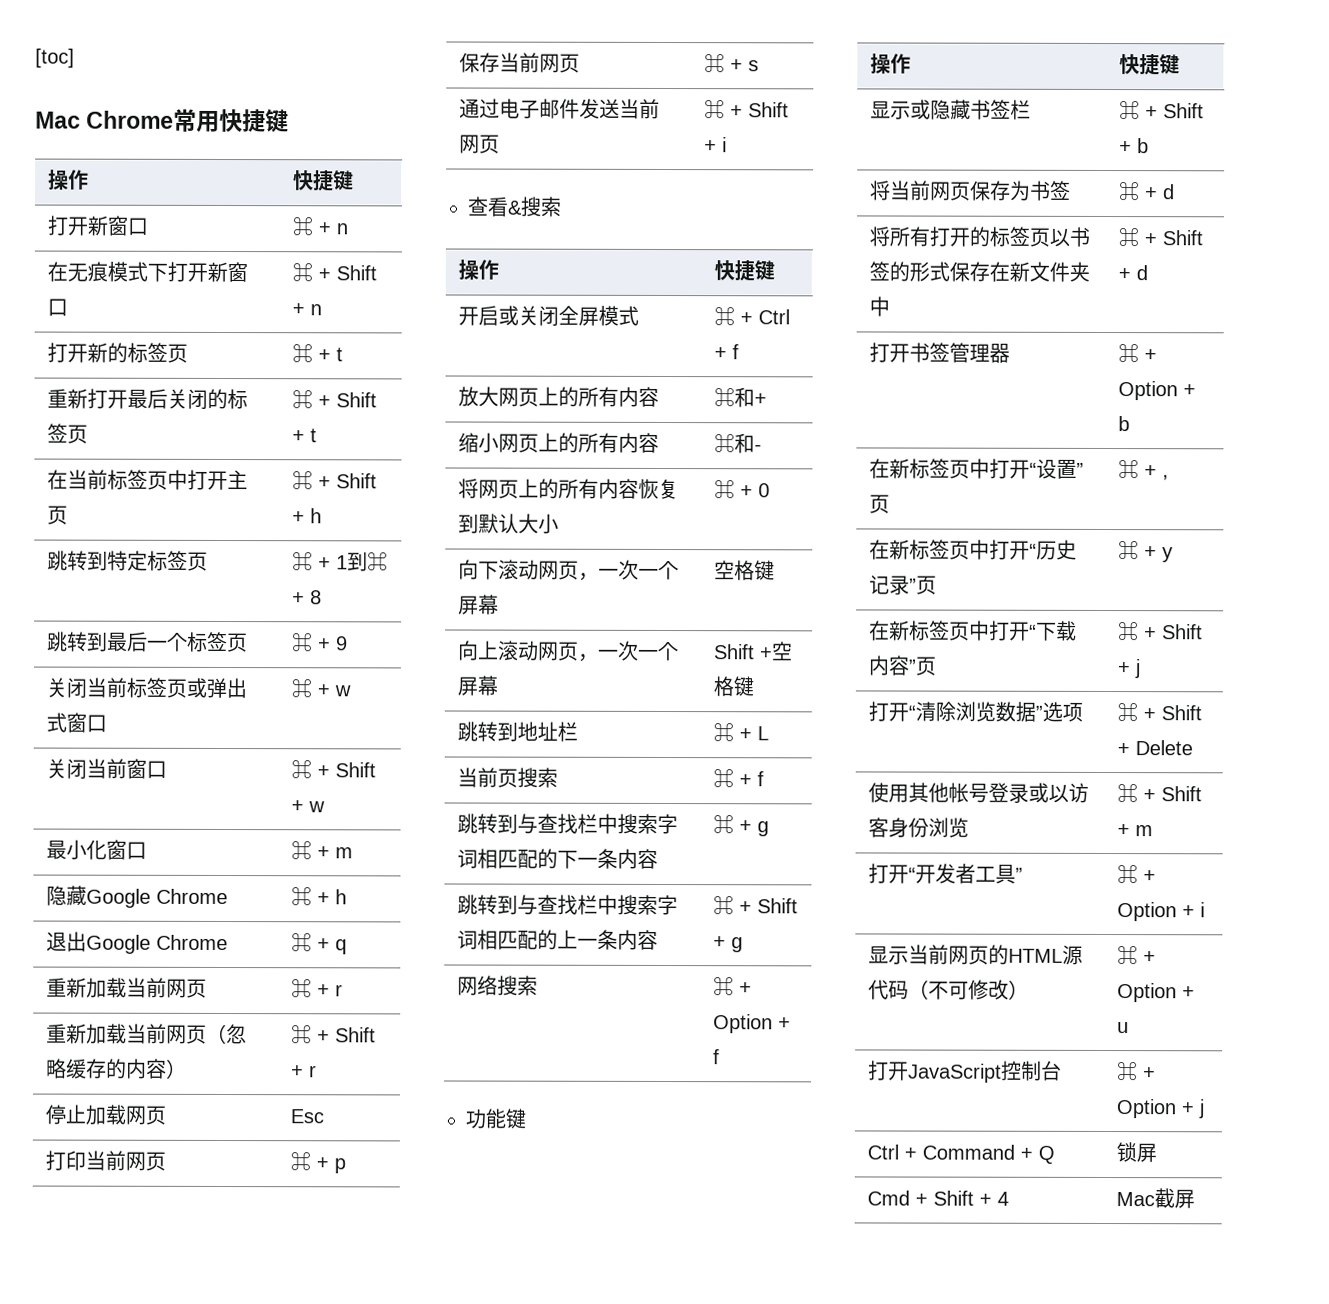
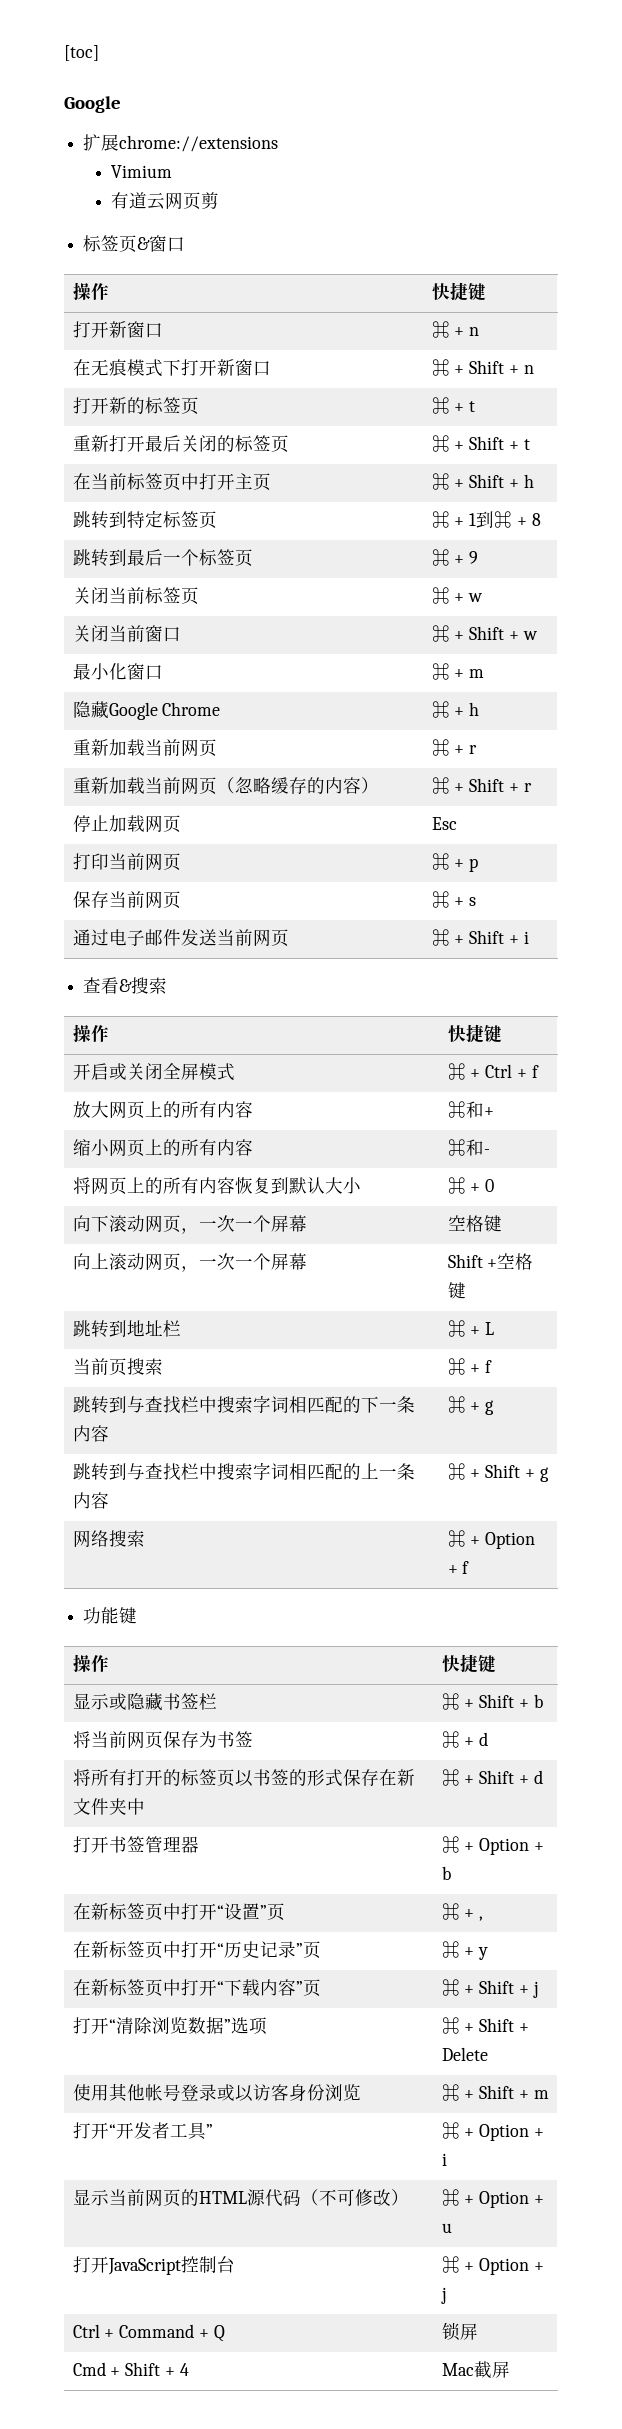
  [toc]
- Mac Chrome常用快捷键
+ Google
+ 扩展chrome://extensions
+ Vimium
+ 有道云网页剪
+ 标签页&窗口
- 关闭当前标签页或弹出式窗口 | ⌘ + w
+ 关闭当前标签页 | ⌘ + w
- 退出Google Chrome | ⌘ + q

